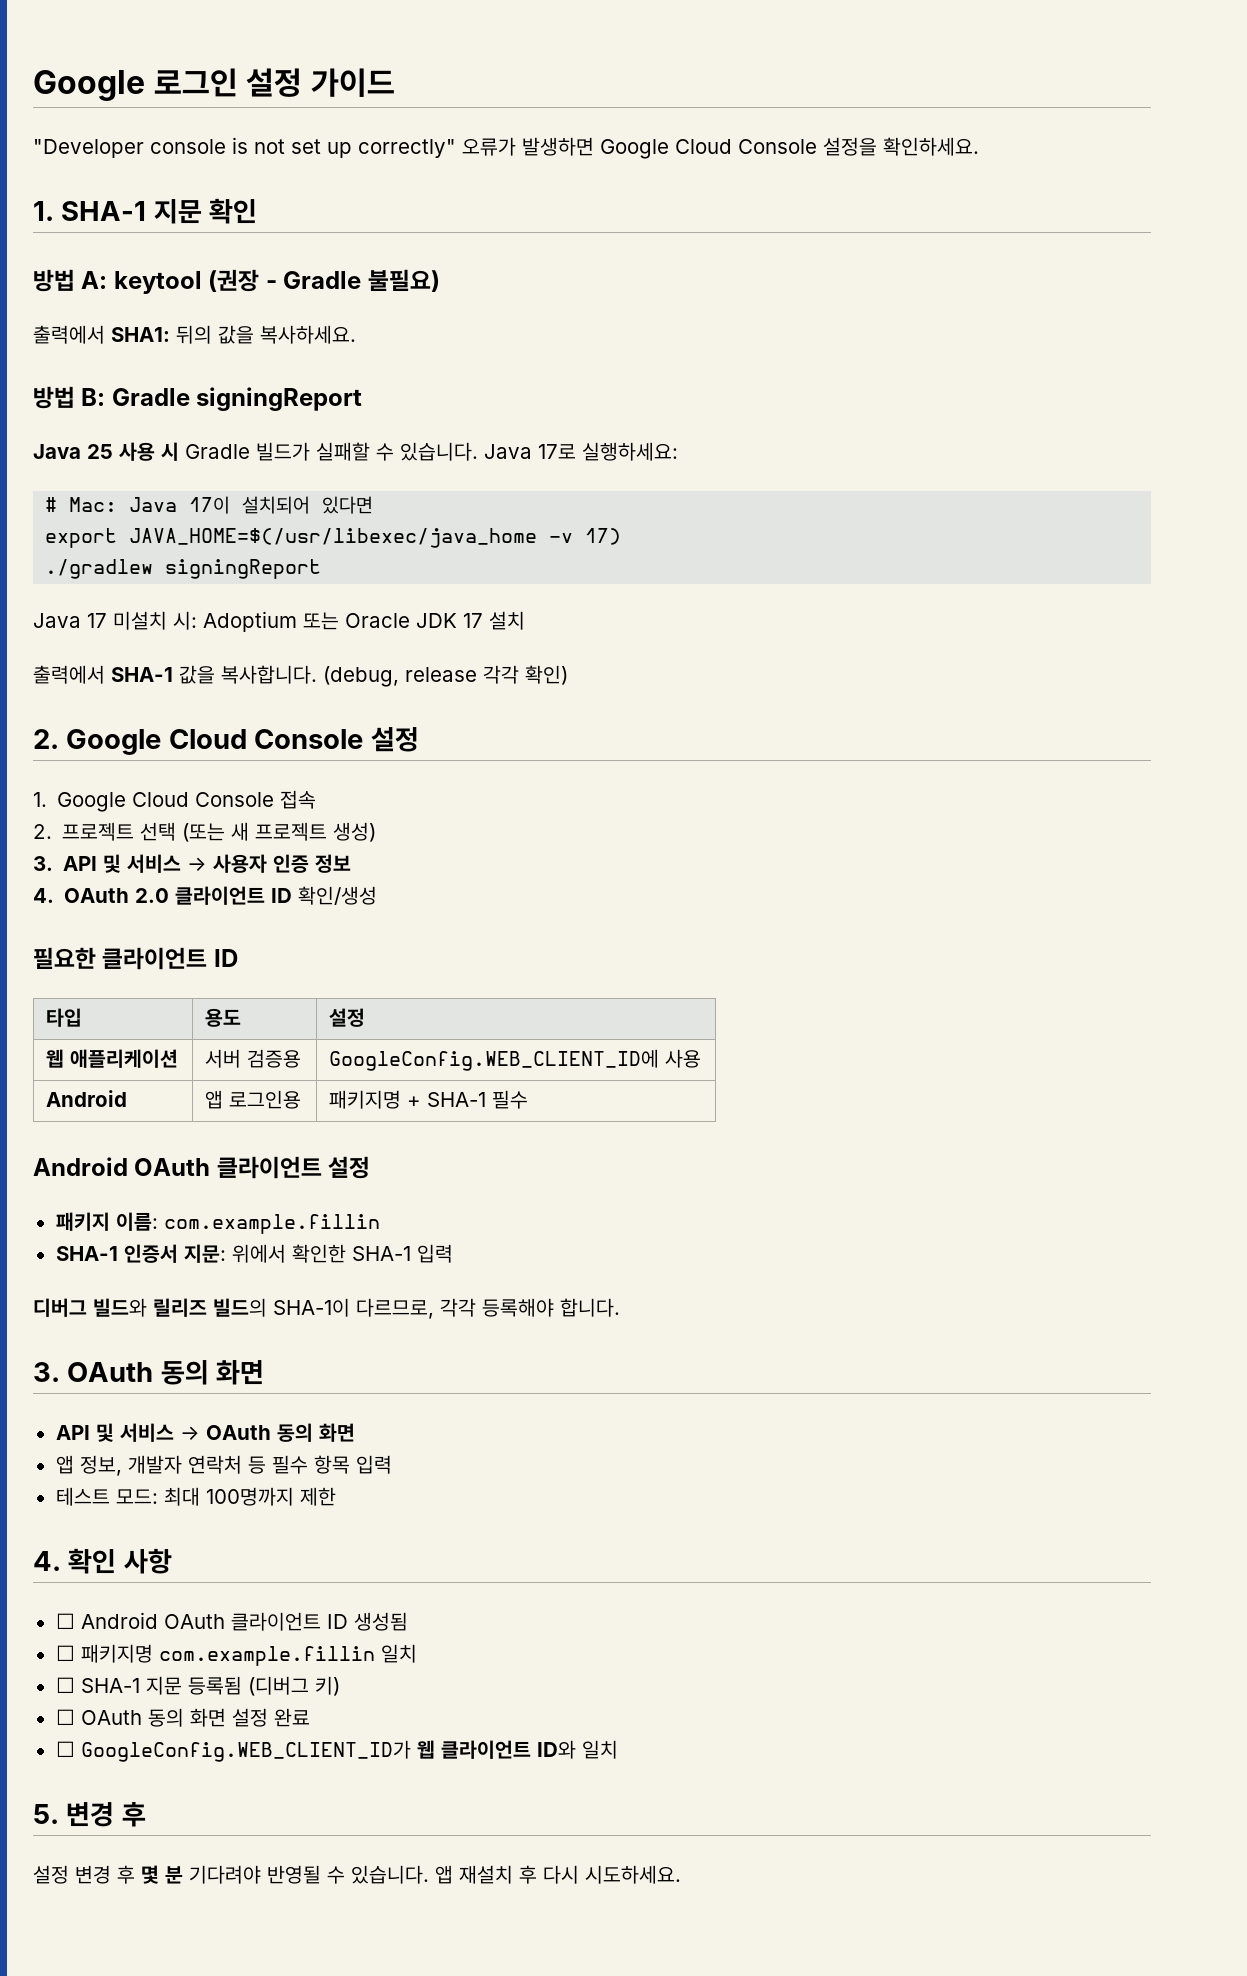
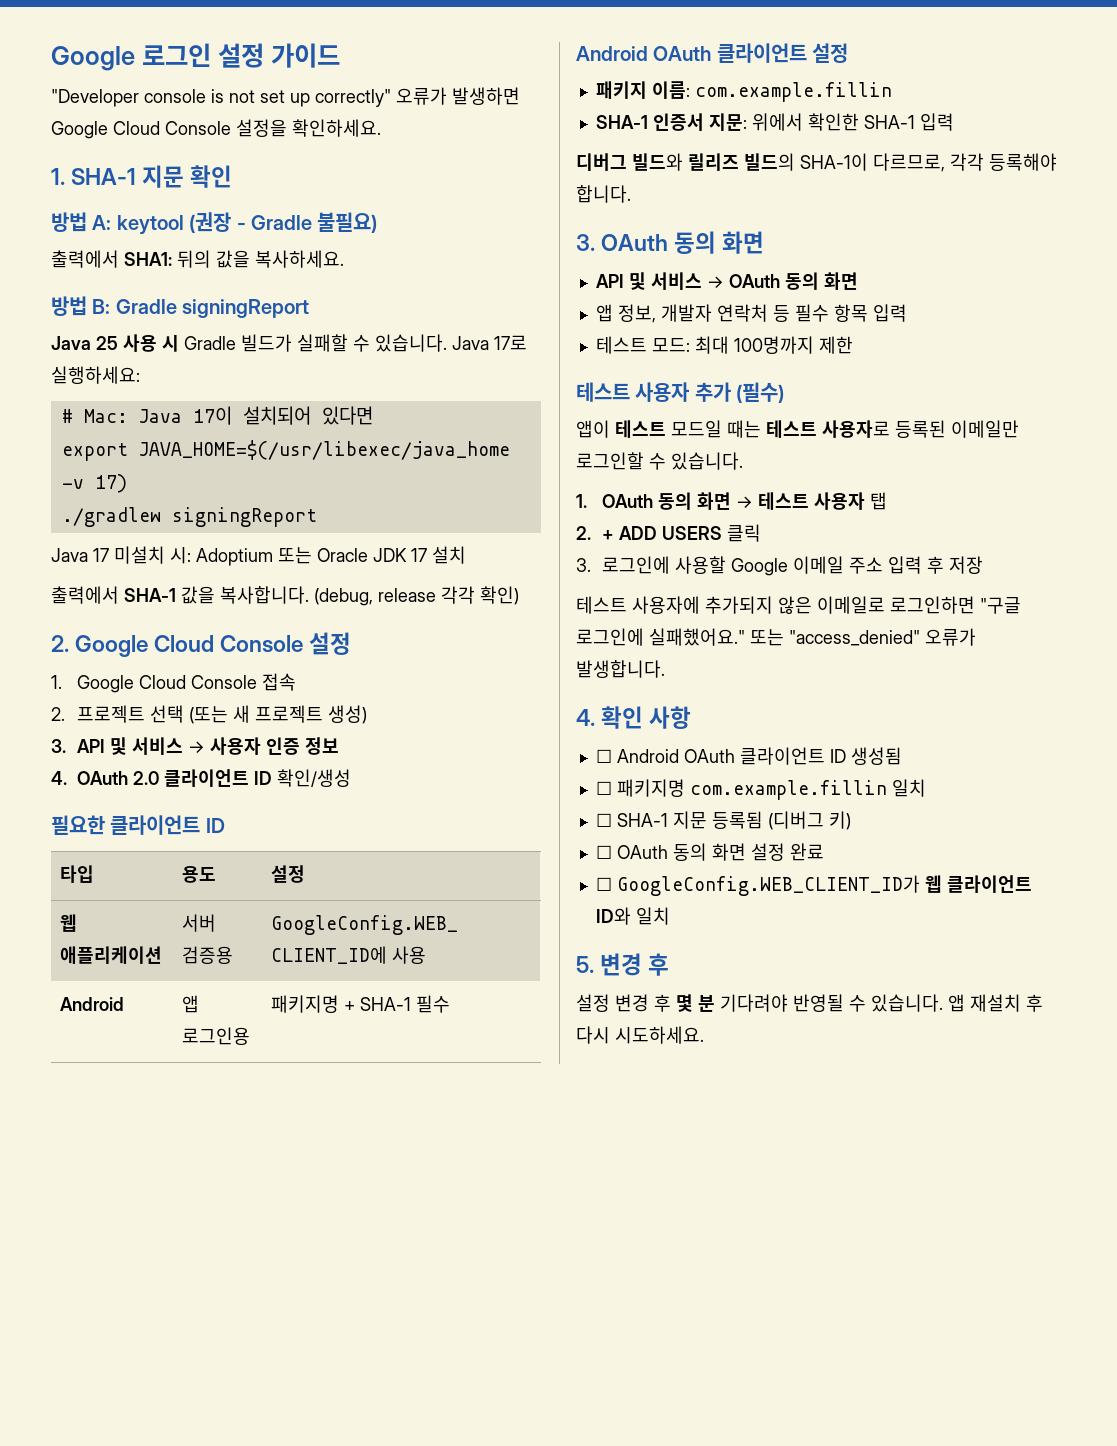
+ 테스트 사용자 추가 (필수)
+ 앱이 테스트 모드일 때는 테스트 사용자로 등록된 이메일만 로그인할 수 있습니다.
+ 1. OAuth 동의 화면 → 테스트 사용자 탭
+ 2. + ADD USERS 클릭
+ 3. 로그인에 사용할 Google 이메일 주소 입력 후 저장
+ 테스트 사용자에 추가되지 않은 이메일로 로그인하면 "구글 로그인에 실패했어요." 또는 "access_denied" 오류가 발생합니다.

